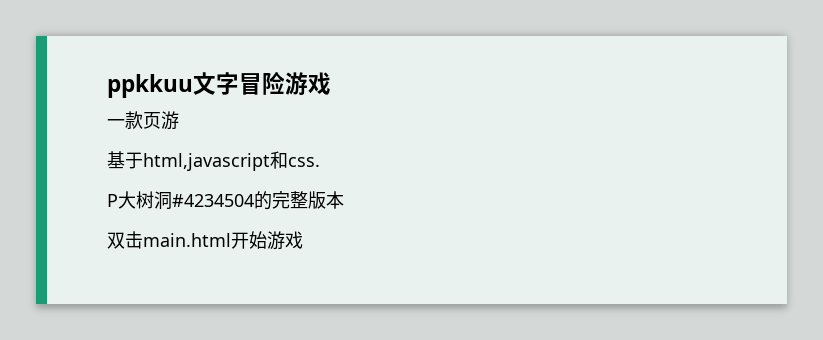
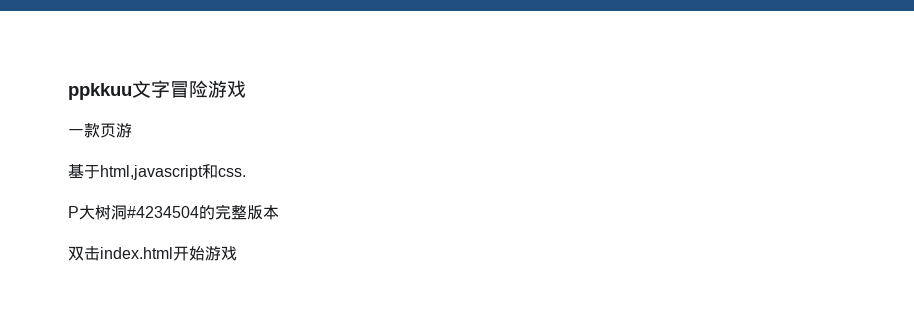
- 双击main.html开始游戏
+ 双击index.html开始游戏

